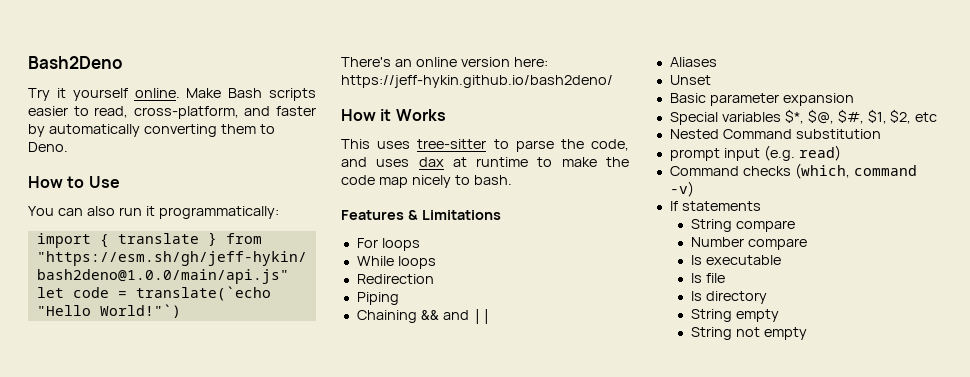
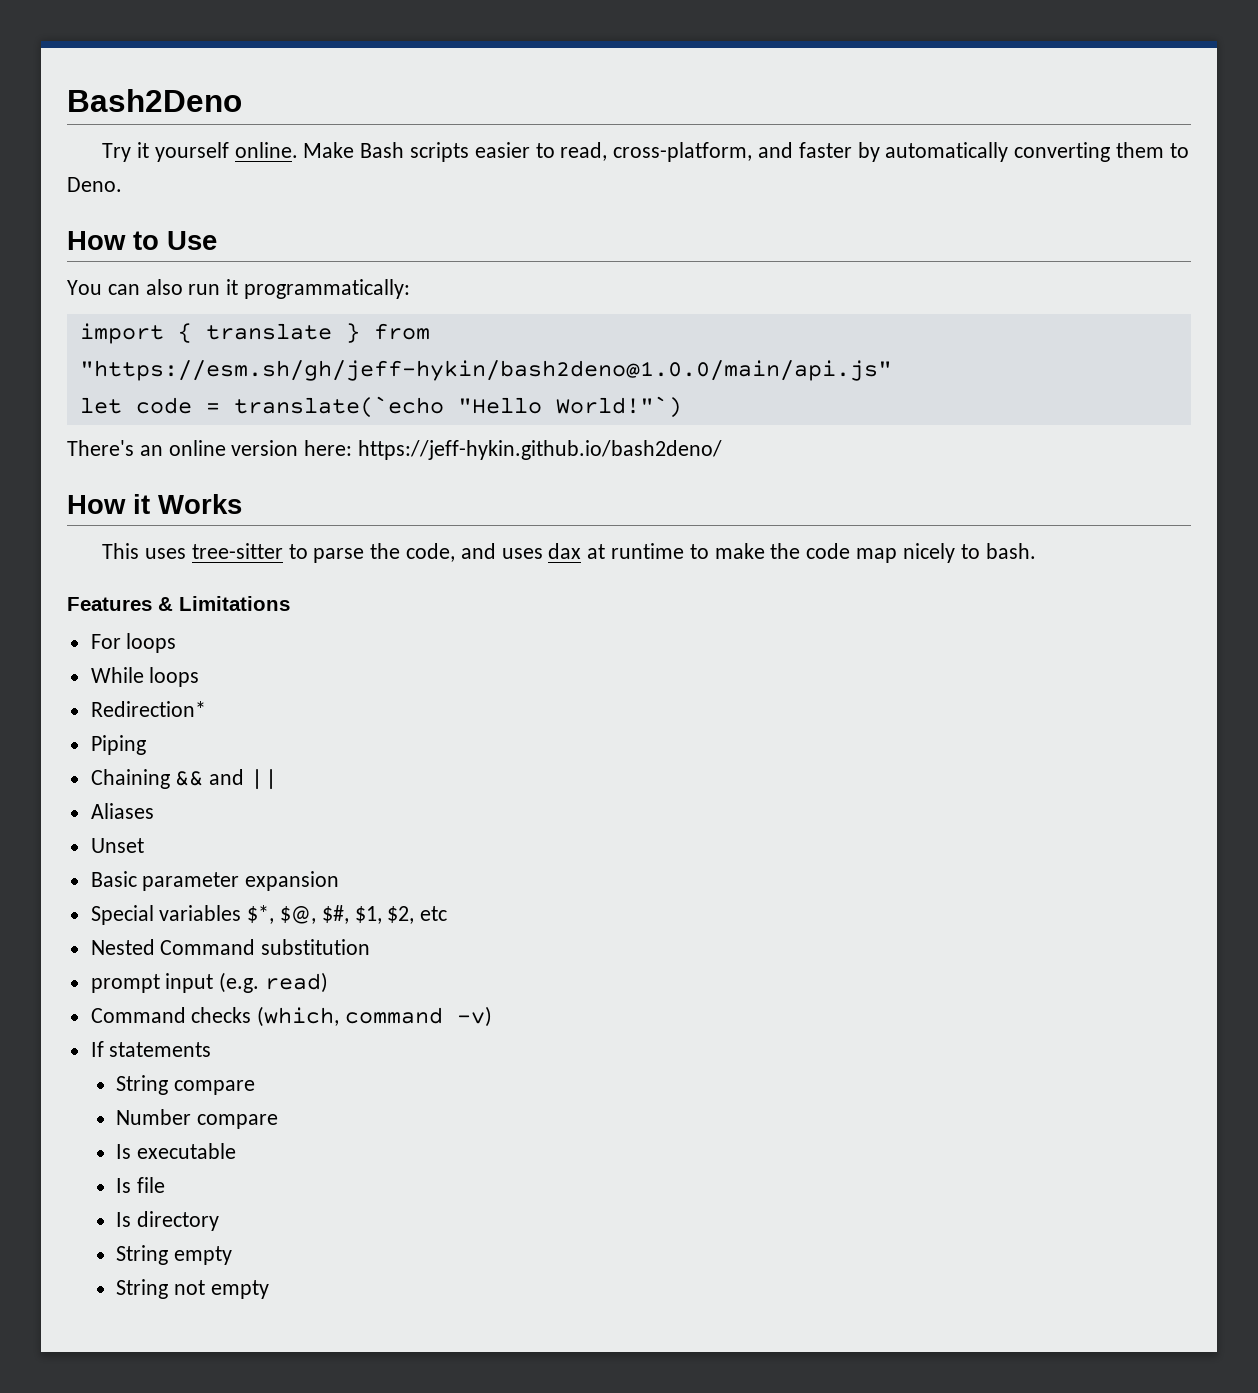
- Redirection
+ Redirection*

